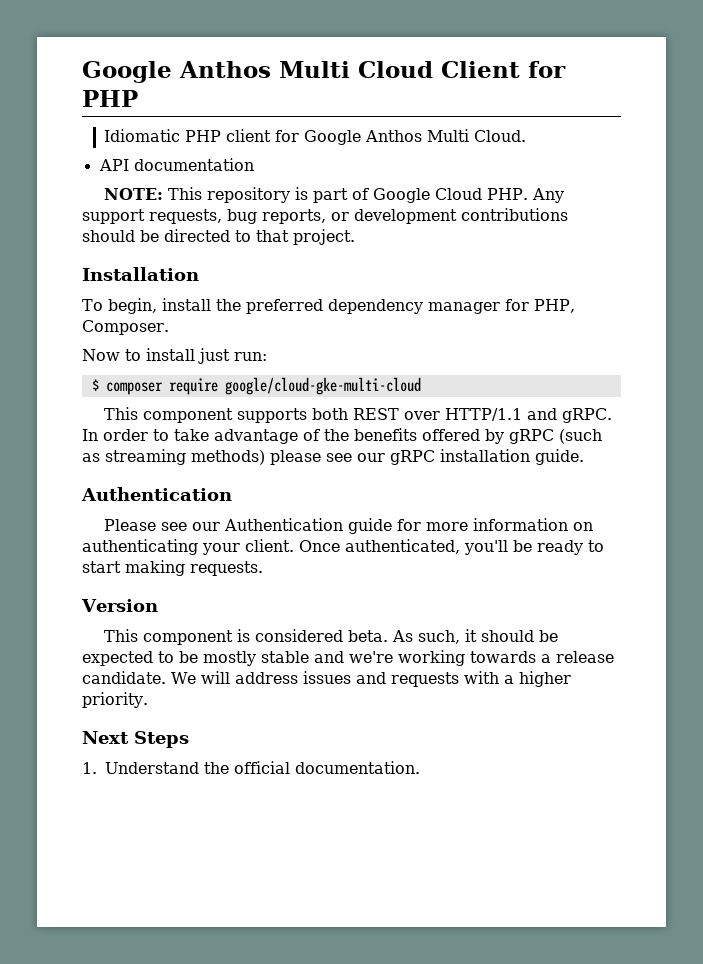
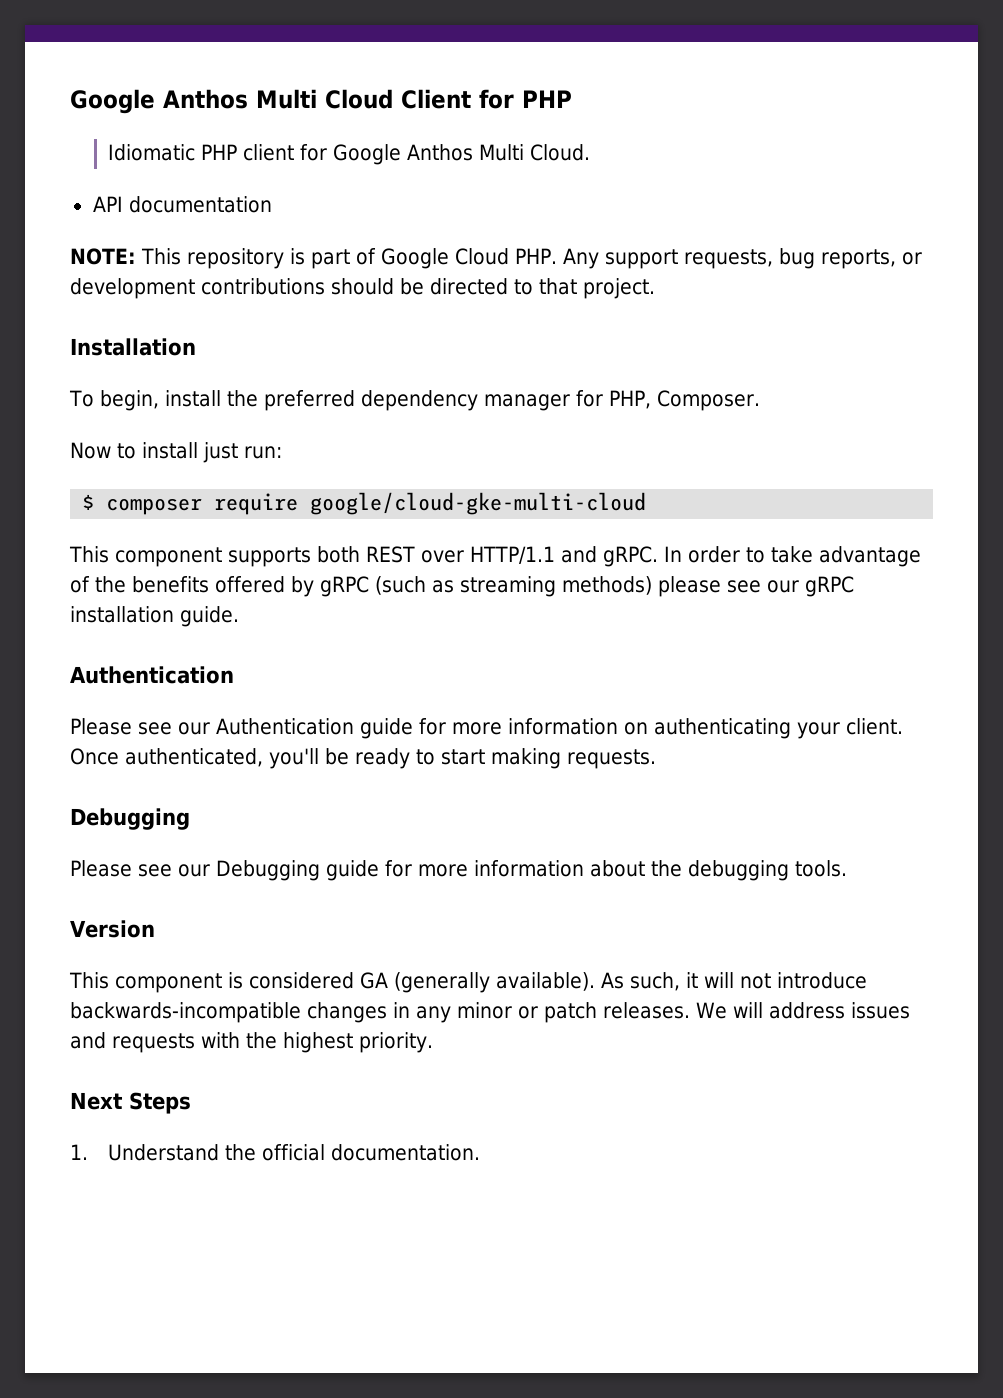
  Once authenticated, you'll be ready to start making requests.
+ Debugging
+ Please see our Debugging guide for more information about the debugging tools.
- This component is considered beta. As such, it should be expected to be mostly stable and we're working towards a release candidate.
+ This component is considered GA (generally available). As such, it will not introduce backwards-incompatible changes in any minor or patch releases.
- We will address issues and requests with a higher priority.
+ We will address issues and requests with the highest priority.

